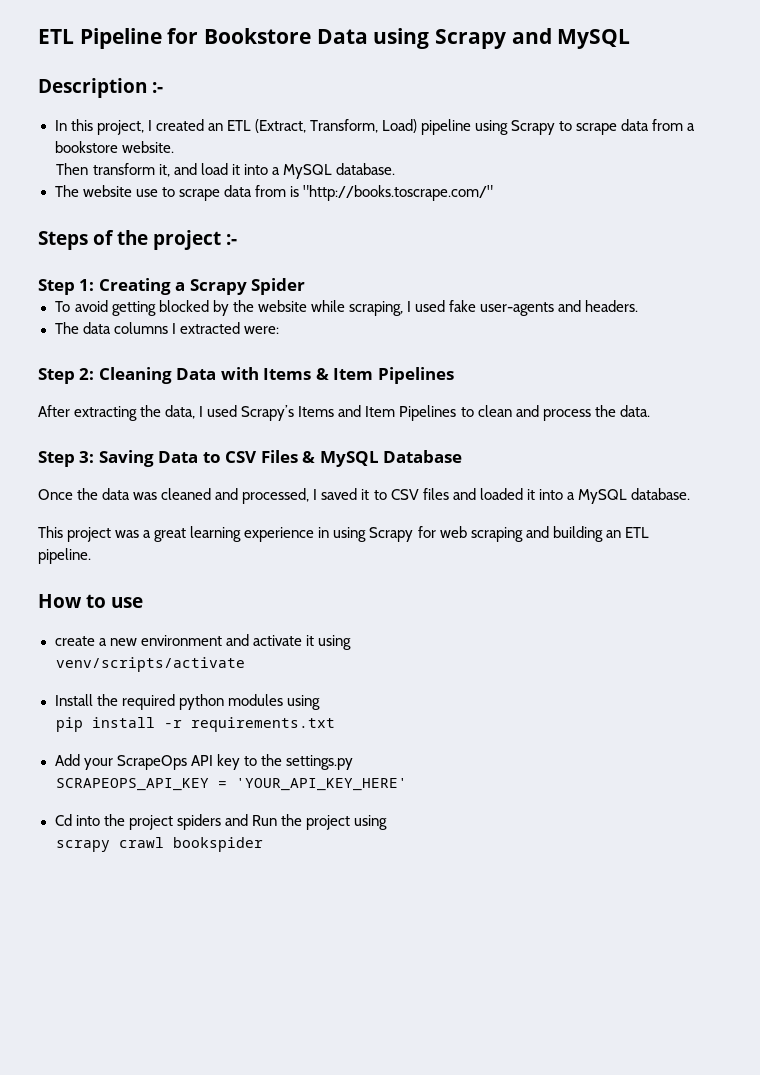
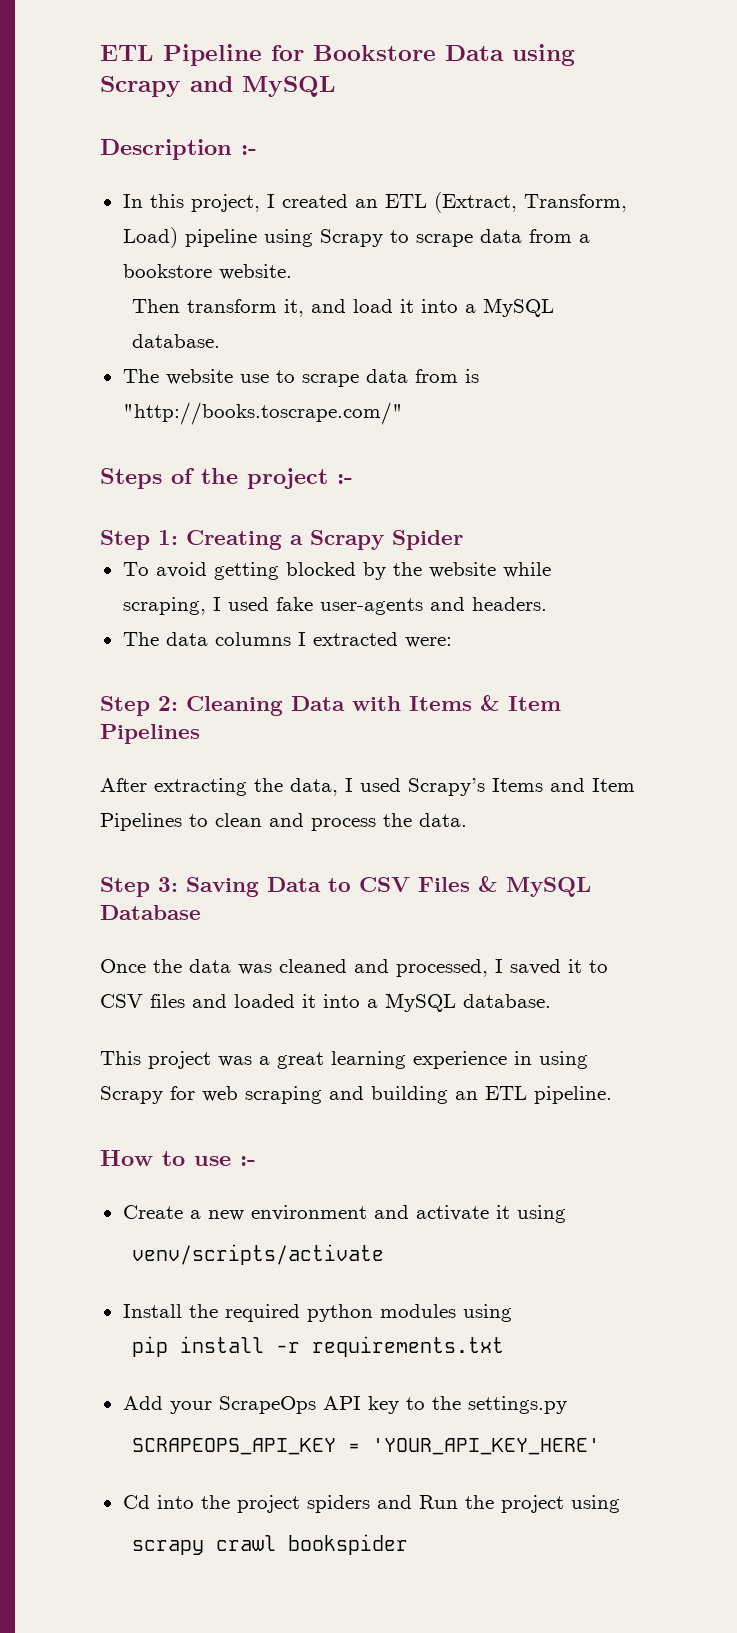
- How to use
- create a new environment and activate it using
+ How to use :-
+ Create a new environment and activate it using

